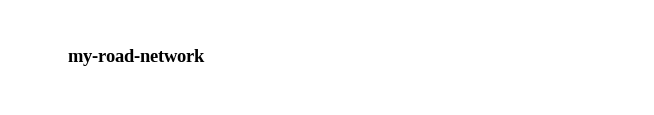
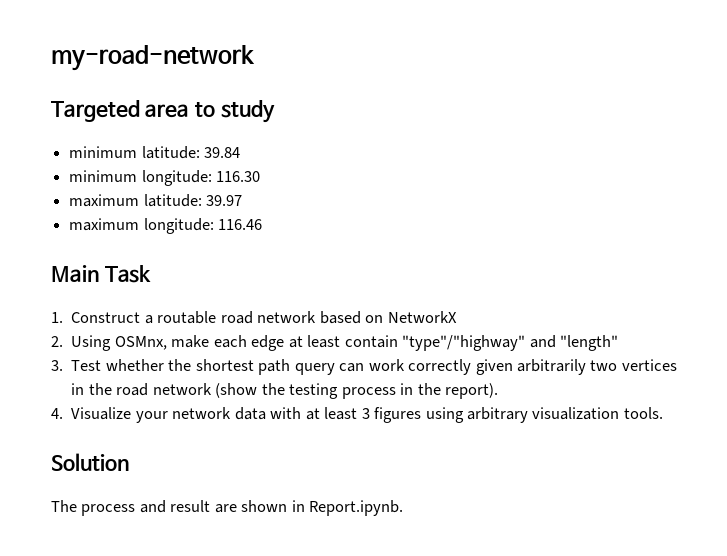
+ Targeted area to study
+ minimum latitude: 39.84
+ minimum longitude: 116.30
+ maximum latitude: 39.97
+ maximum longitude: 116.46
+ Main Task
+ 1. Construct a routable road network based on NetworkX
+ 2. Using OSMnx, make each edge at least contain "type"/"highway" and "length"
+ 3. Test whether the shortest path query can work correctly given arbitrarily two vertices in the road network (show the testing process in the report).
+ 4. Visualize your network data with at least 3 figures using arbitrary visualization tools.
+ Solution
+ The process and result are shown in Report.ipynb.

